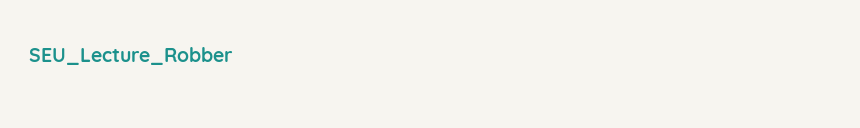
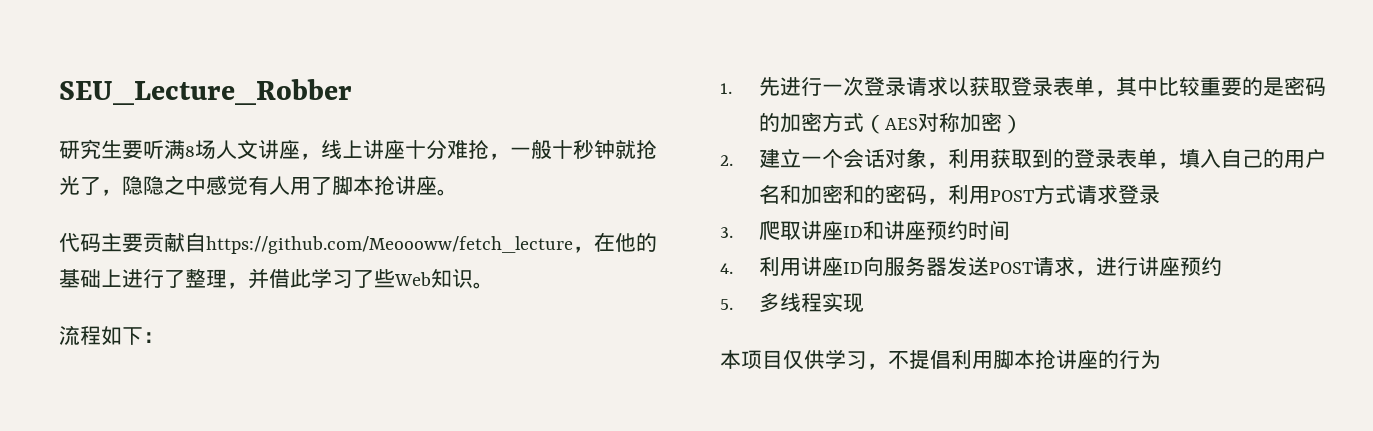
+ 研究生要听满8场人文讲座，线上讲座十分难抢，一般十秒钟就抢光了，隐隐之中感觉有人用了脚本抢讲座。
+ 代码主要贡献自https://github.com/Meoooww/fetch_lecture，在他的基础上进行了整理，并借此学习了些Web知识。
+ 流程如下：
+ 1.先进行一次登录请求以获取登录表单，其中比较重要的是密码的加密方式（AES对称加密）
+ 2.建立一个会话对象，利用获取到的登录表单，填入自己的用户名和加密和的密码，利用POST方式请求登录
+ 3.爬取讲座ID和讲座预约时间
+ 4.利用讲座ID向服务器发送POST请求，进行讲座预约
+ 5.多线程实现
+ 本项目仅供学习，不提倡利用脚本抢讲座的行为

